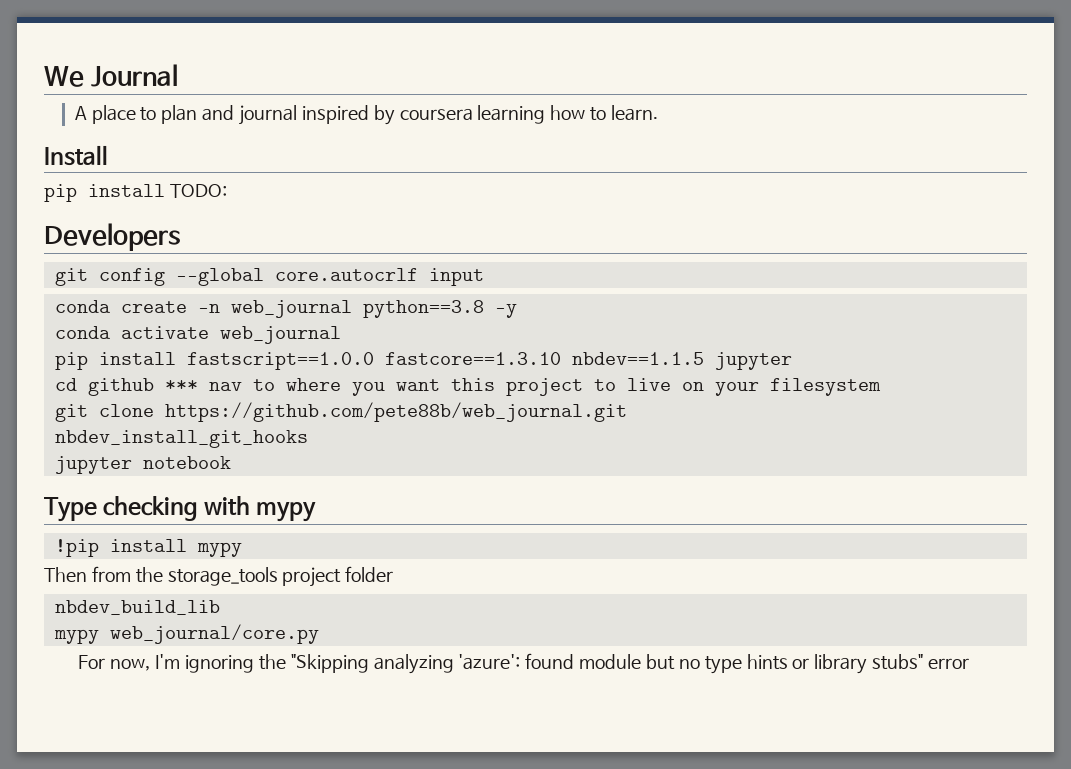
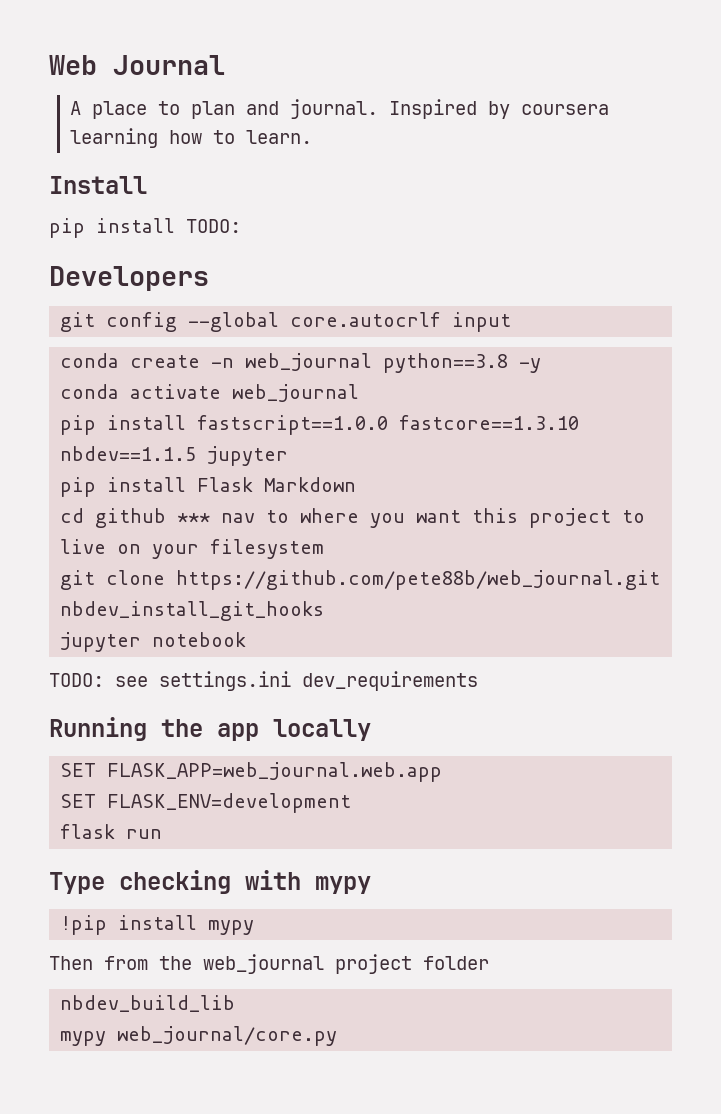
- We Journal
+ Web Journal
- A place to plan and journal inspired by coursera learning how to learn.
+ A place to plan and journal. Inspired by coursera learning how to learn.
+ pip install Flask Markdown
+ TODO: see settings.ini dev_requirements
+ Running the app locally
+ SET FLASK_APP=web_journal.web.app
+ SET FLASK_ENV=development
+ flask run
- Then from the storage_tools project folder
+ Then from the web_journal project folder
- For now, I'm ignoring the "Skipping analyzing 'azure': found module but no type hints or library stubs" error

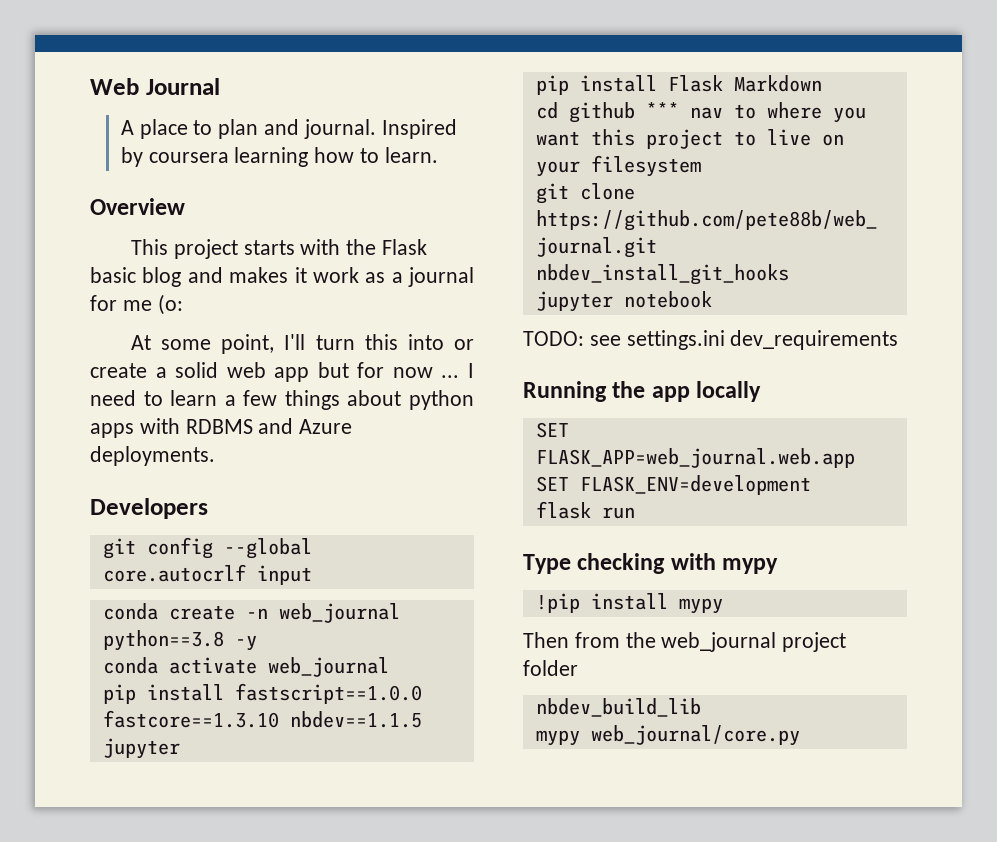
- Install
- pip install TODO:
+ Overview
+ This project starts with the Flask basic blog and makes it work as a journal for me (o:
+ At some point, I'll turn this into or create a solid web app but for now ... I need to learn a few things about python apps with RDBMS and Azure deployments.

